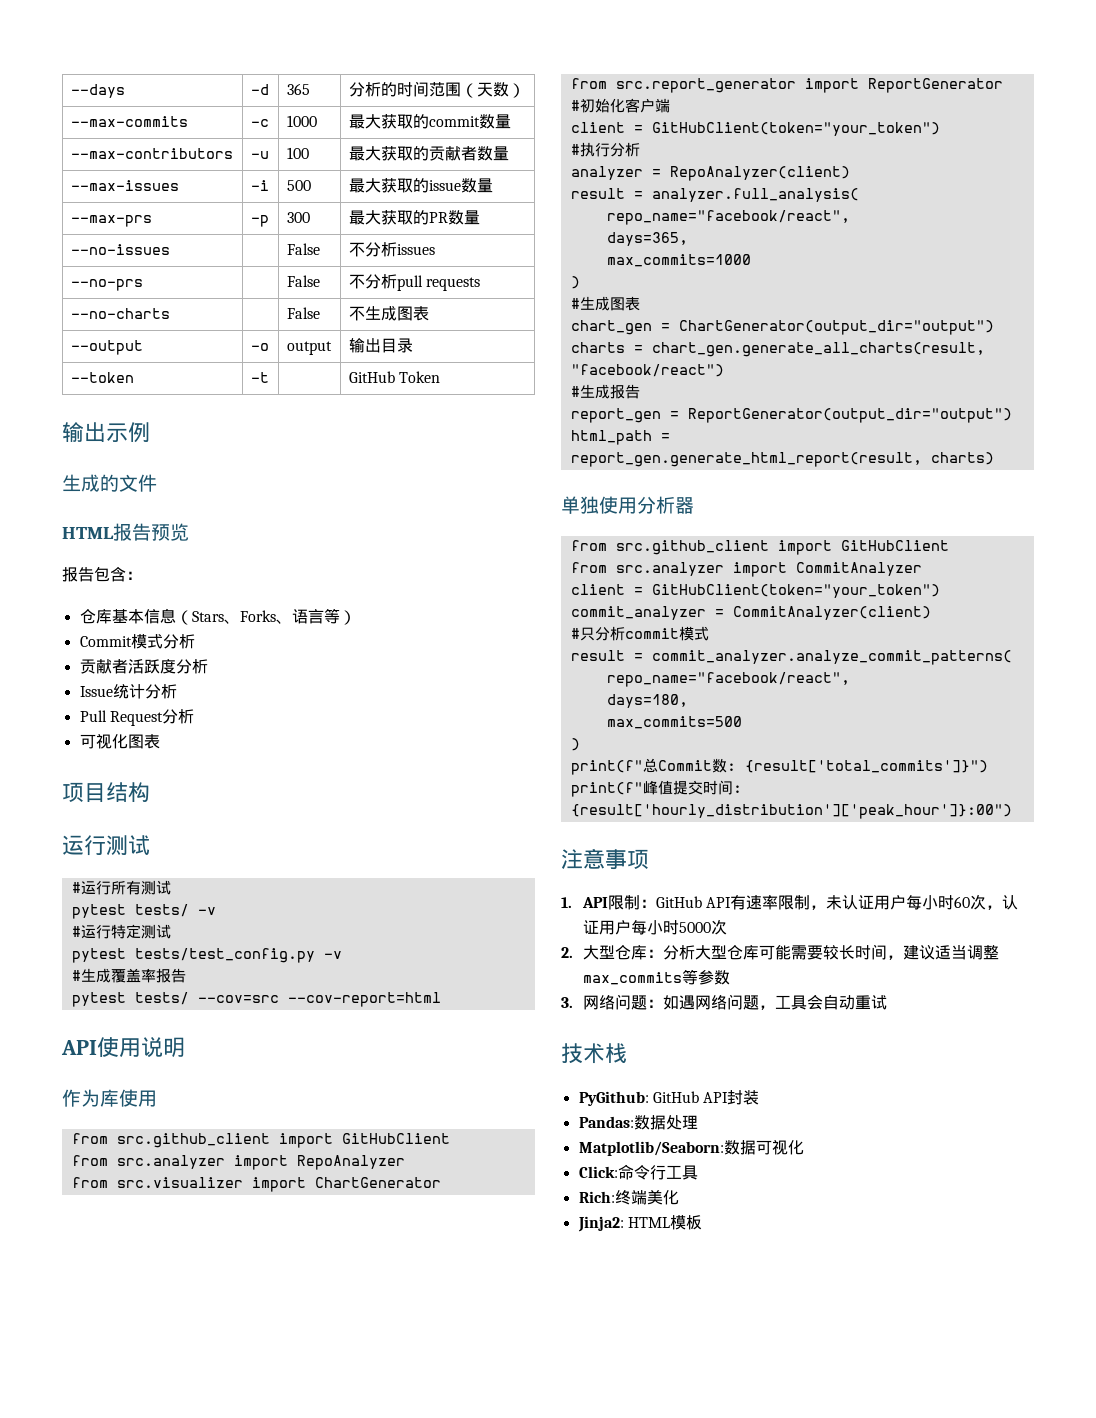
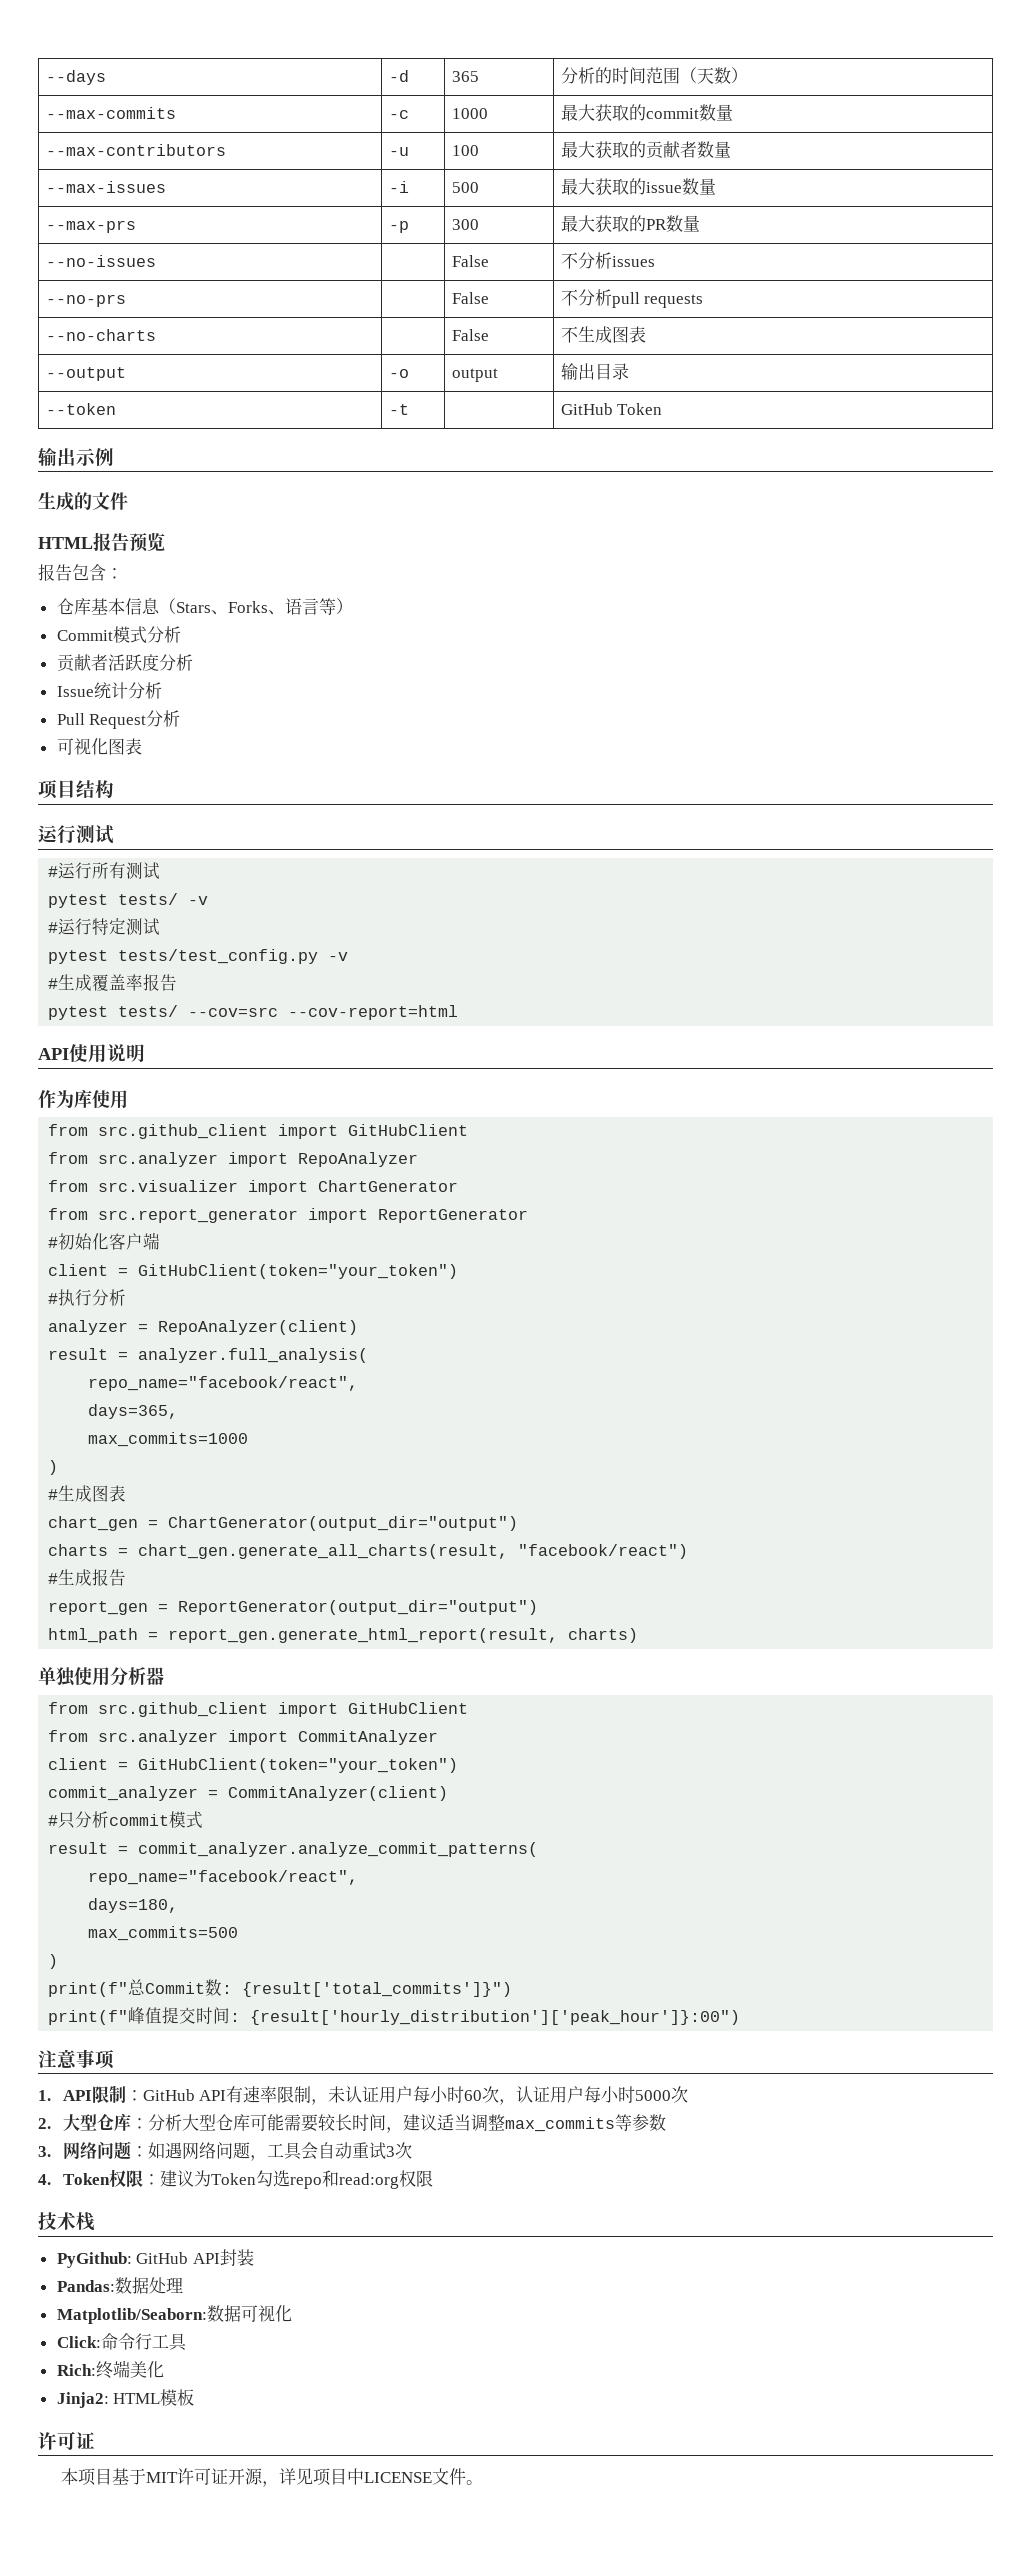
- 3.网络问题：如遇网络问题，工具会自动重试
+ 3.网络问题：如遇网络问题，工具会自动重试3次
+ 4. Token权限：建议为Token勾选repo和read:org权限
  Jinja2: HTML模板
+ 许可证
+ 本项目基于MIT许可证开源，详见项目中LICENSE文件。

